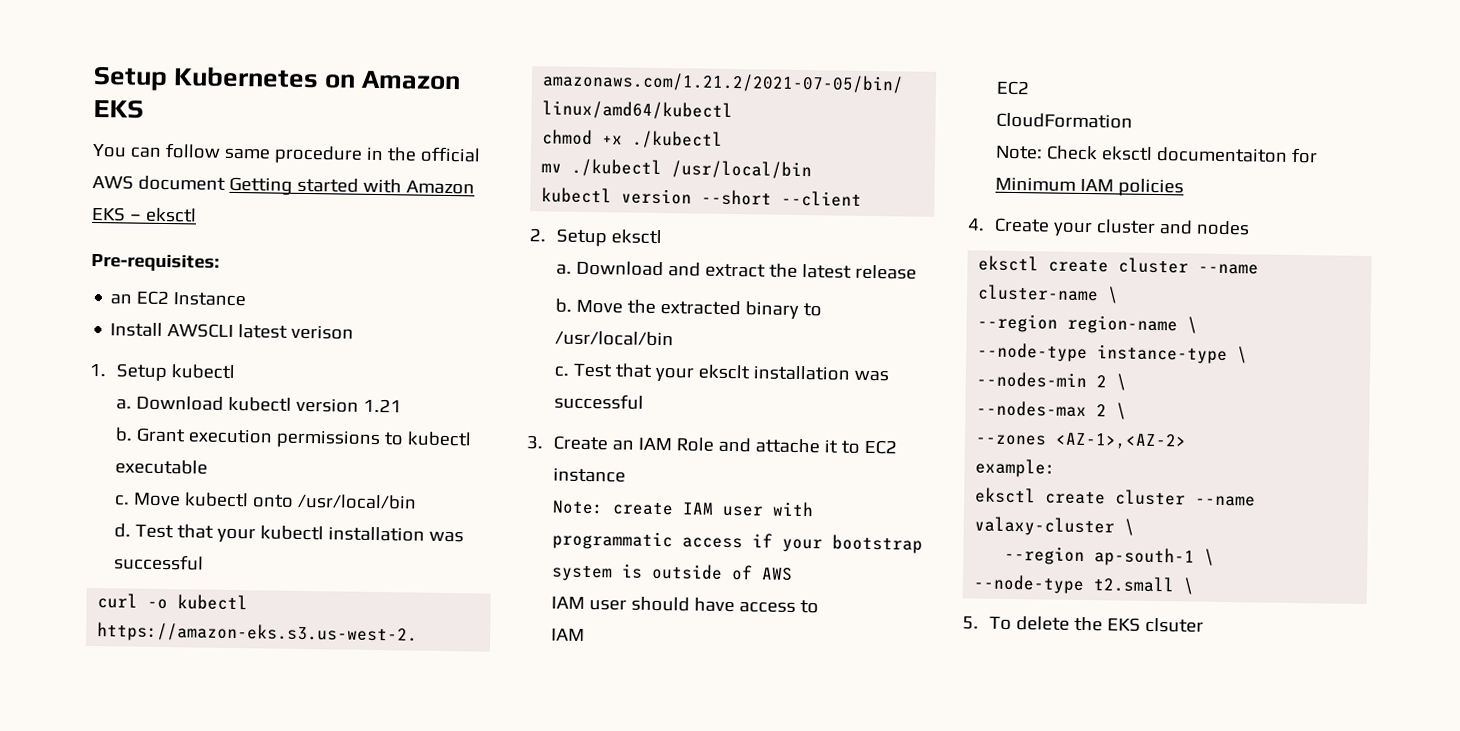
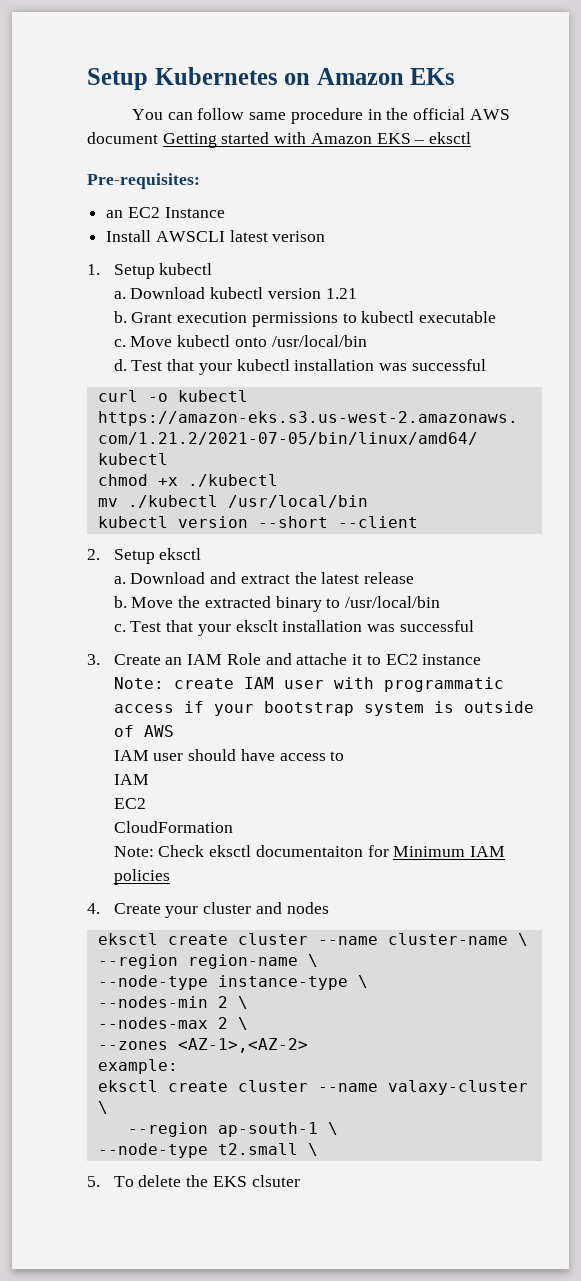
- Setup Kubernetes on Amazon EKS
+ Setup Kubernetes on Amazon EKs

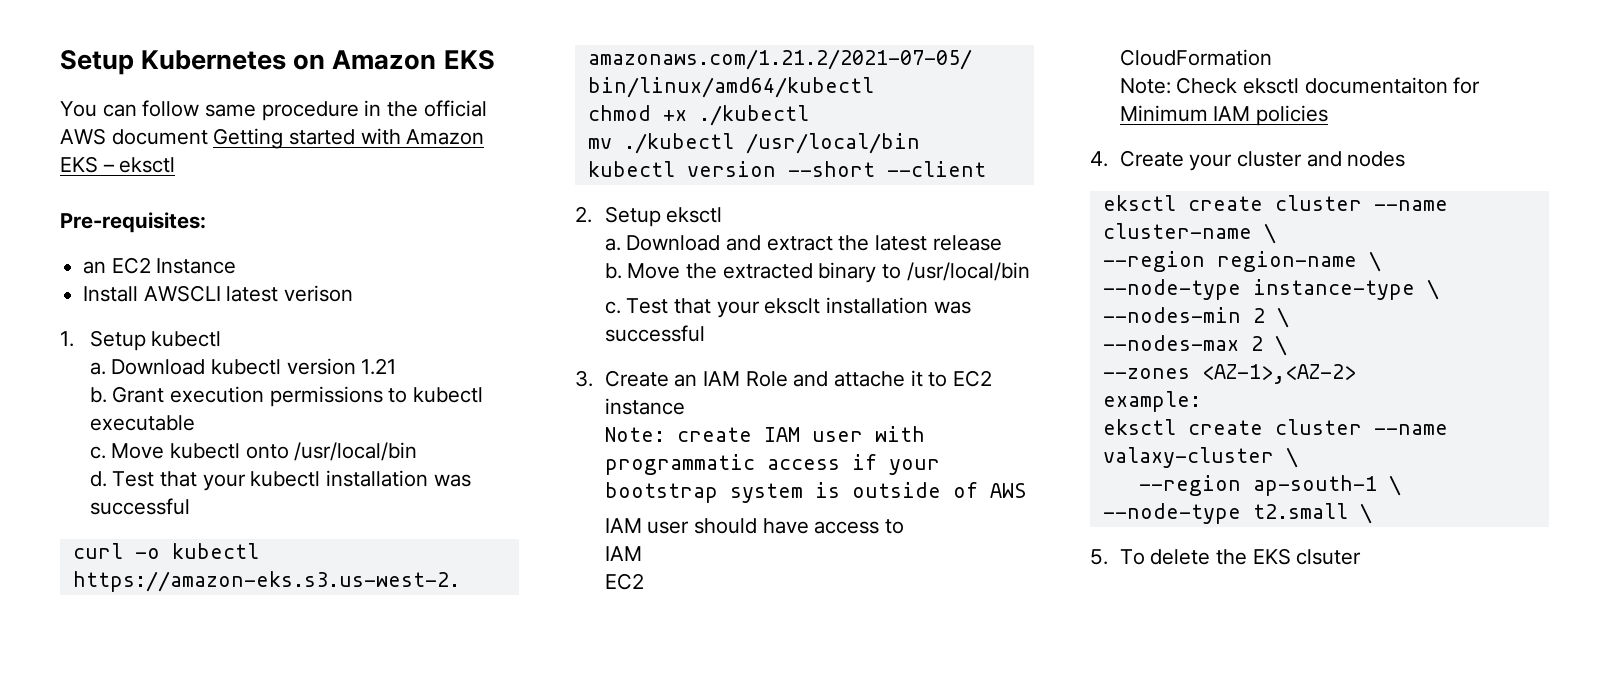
- Setup Kubernetes on Amazon EKs
+ Setup Kubernetes on Amazon EKS

